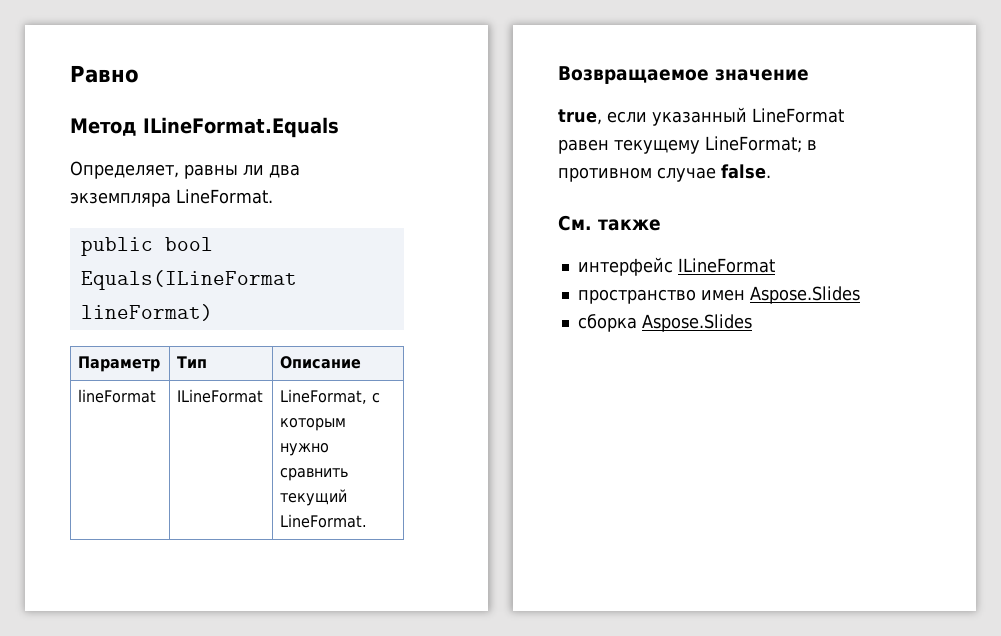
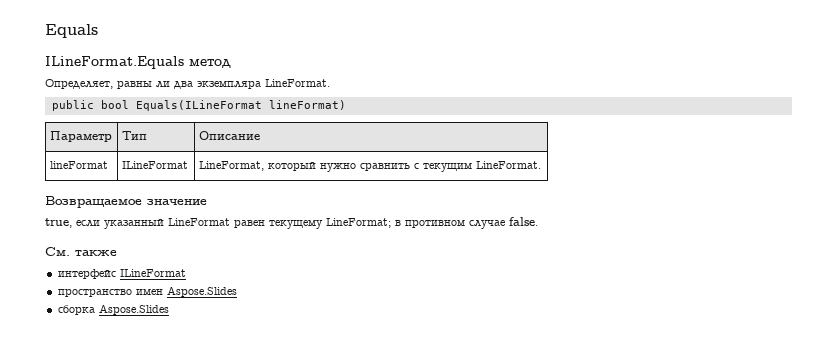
- Равно
- Метод ILineFormat.Equals
+ Equals
+ ILineFormat.Equals метод
- lineFormat | ILineFormat | LineFormat, с которым нужно сравнить текущий LineFormat.
+ lineFormat | ILineFormat | LineFormat, который нужно сравнить с текущим LineFormat.

